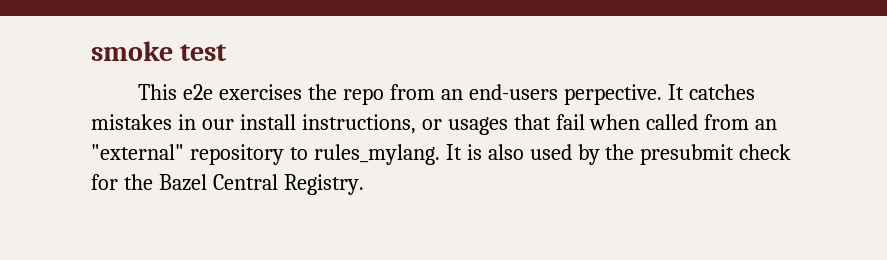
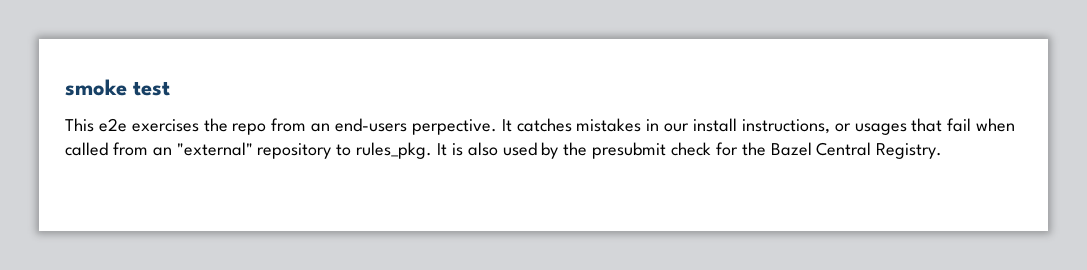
- It catches mistakes in our install instructions, or usages that fail when called from an "external" repository to rules_mylang.
+ It catches mistakes in our install instructions, or usages that fail when called from an "external" repository to rules_pkg.

